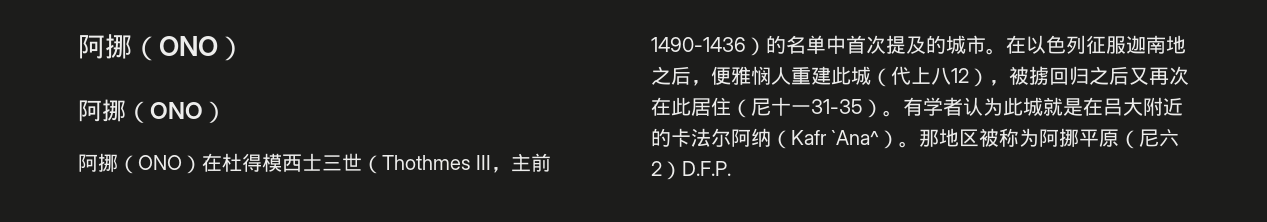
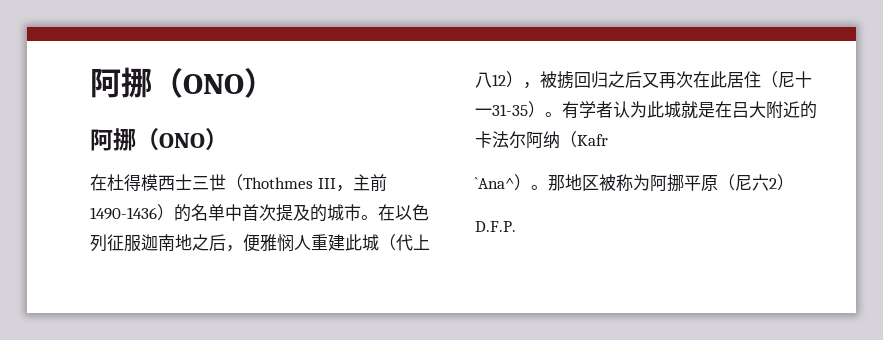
- 阿挪（ONO）在杜得模西士三世（Thothmes III，主前1490-1436）的名单中首次提及的城市。
+ 在杜得模西士三世（Thothmes III，主前1490-1436）的名单中首次提及的城市。
- 有学者认为此城就是在吕大附近的卡法尔阿纳（Kafr `Ana^）。
+ 有学者认为此城就是在吕大附近的卡法尔阿纳（Kafr
+ `Ana^）。
- 那地区被称为阿挪平原（尼六2）D.F.P.
+ 那地区被称为阿挪平原（尼六2）
+ D.F.P.

